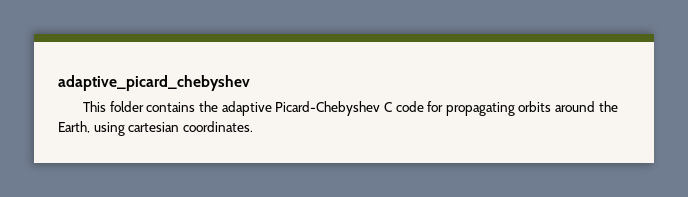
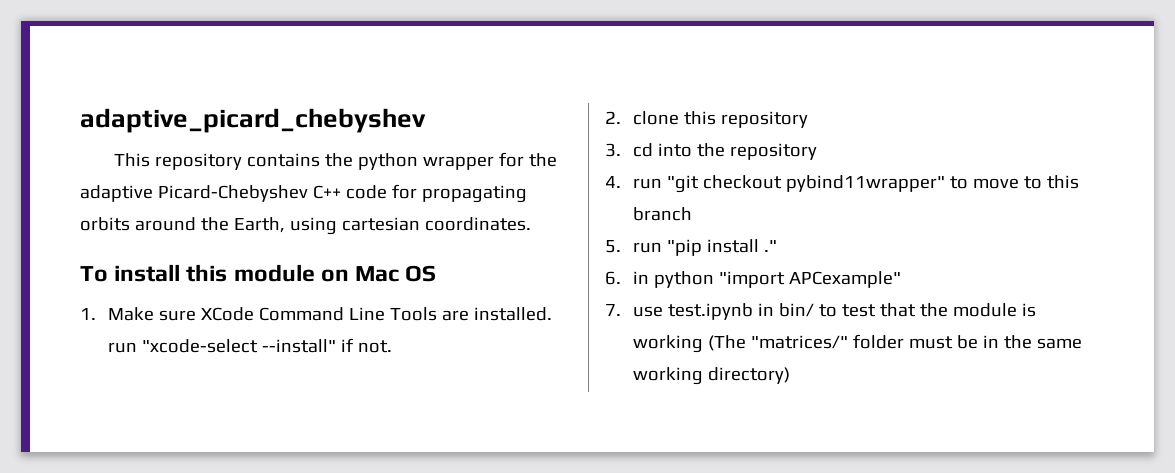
- This folder contains the adaptive Picard-Chebyshev C code for propagating orbits around the Earth, using cartesian coordinates.
+ This repository contains the python wrapper for the adaptive Picard-Chebyshev C++ code for propagating orbits around the Earth, using cartesian coordinates.
+ To install this module on Mac OS
+ 1. Make sure XCode Command Line Tools are installed. run "xcode-select --install" if not.
+ 2. clone this repository
+ 3. cd into the repository
+ 4. run "git checkout pybind11wrapper" to move to this branch
+ 5. run "pip install ."
+ 6. in python "import APCexample"
+ 7. use test.ipynb in bin/ to test that the module is working (The "matrices/" folder must be in the same working directory)

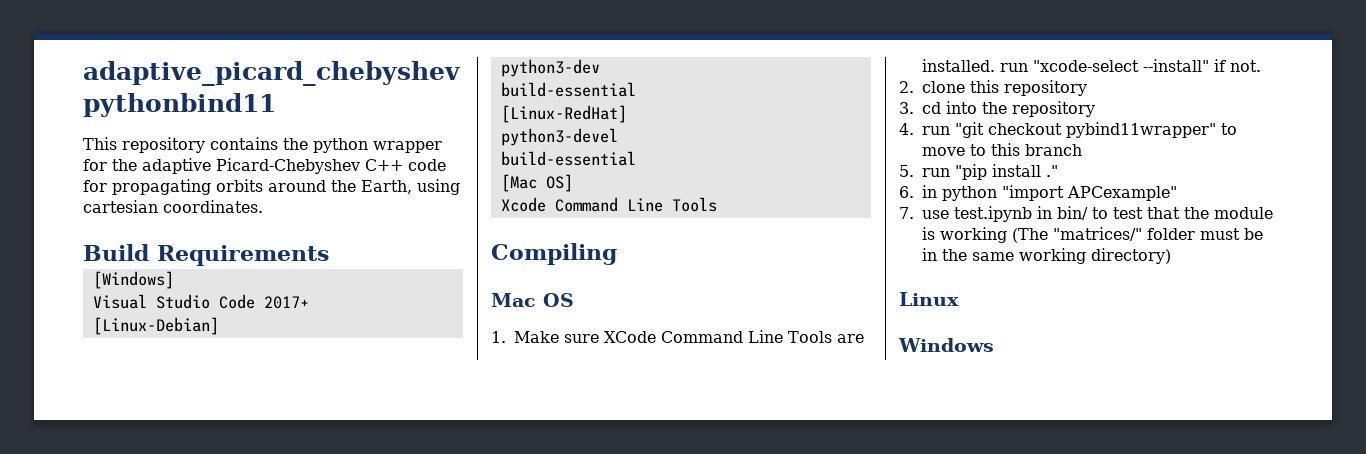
- adaptive_picard_chebyshev
+ adaptive_picard_chebyshev pythonbind11
- To install this module on Mac OS
+ Build Requirements
+ [Windows]
+ Visual Studio Code 2017+
+ [Linux-Debian]
+ python3-dev
+ build-essential
+ [Linux-RedHat]
+ python3-devel
+ build-essential
+ [Mac OS]
+ Xcode Command Line Tools
+ Compiling
+ Mac OS
+ Linux
+ Windows

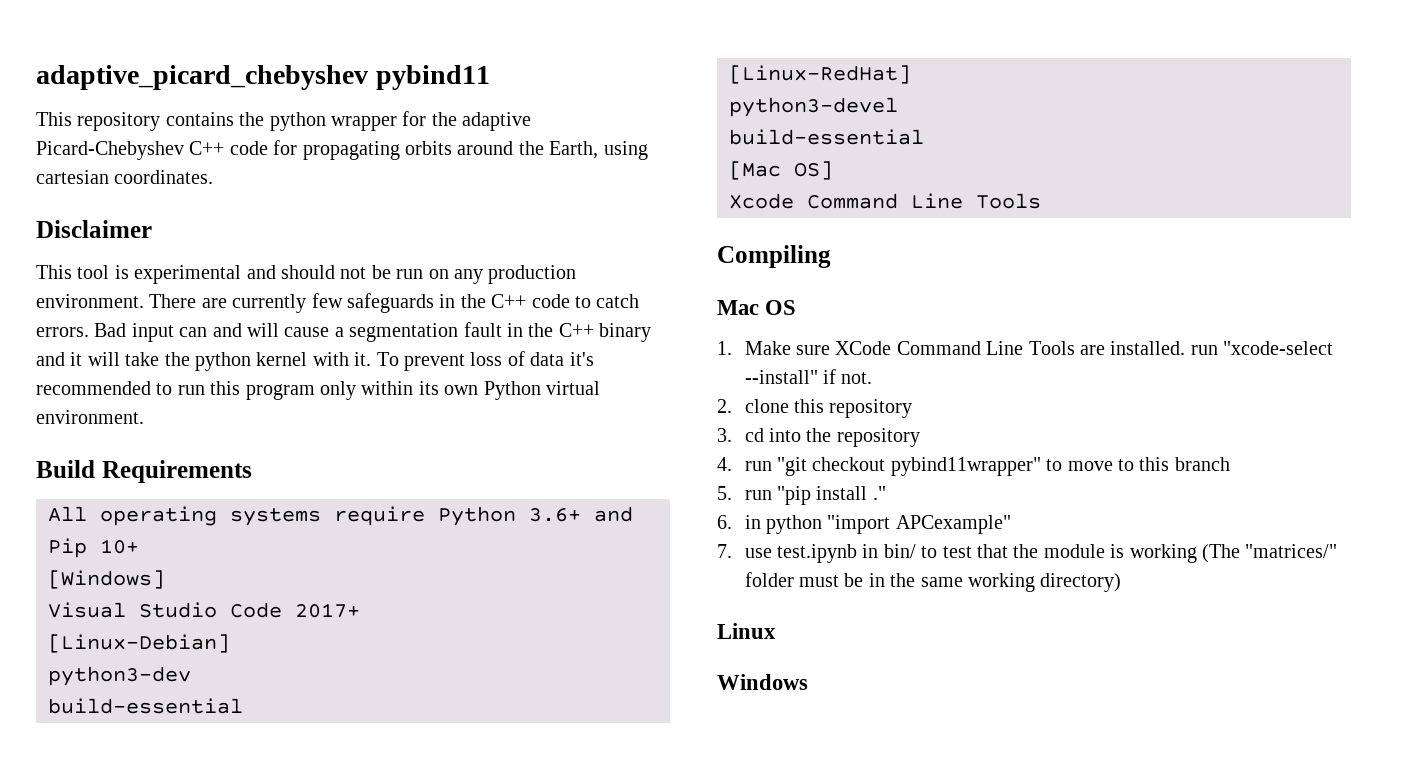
- adaptive_picard_chebyshev pythonbind11
+ adaptive_picard_chebyshev pybind11
+ Disclaimer
+ This tool is experimental and should not be run on any production environment. There are currently few safeguards in the C++ code to catch errors. Bad input can and will cause a segmentation fault in the C++ binary and it will take the python kernel with it. To prevent loss of data it's recommended to run this program only within its own Python virtual environment.
  Build Requirements
+ All operating systems require Python 3.6+ and Pip 10+

